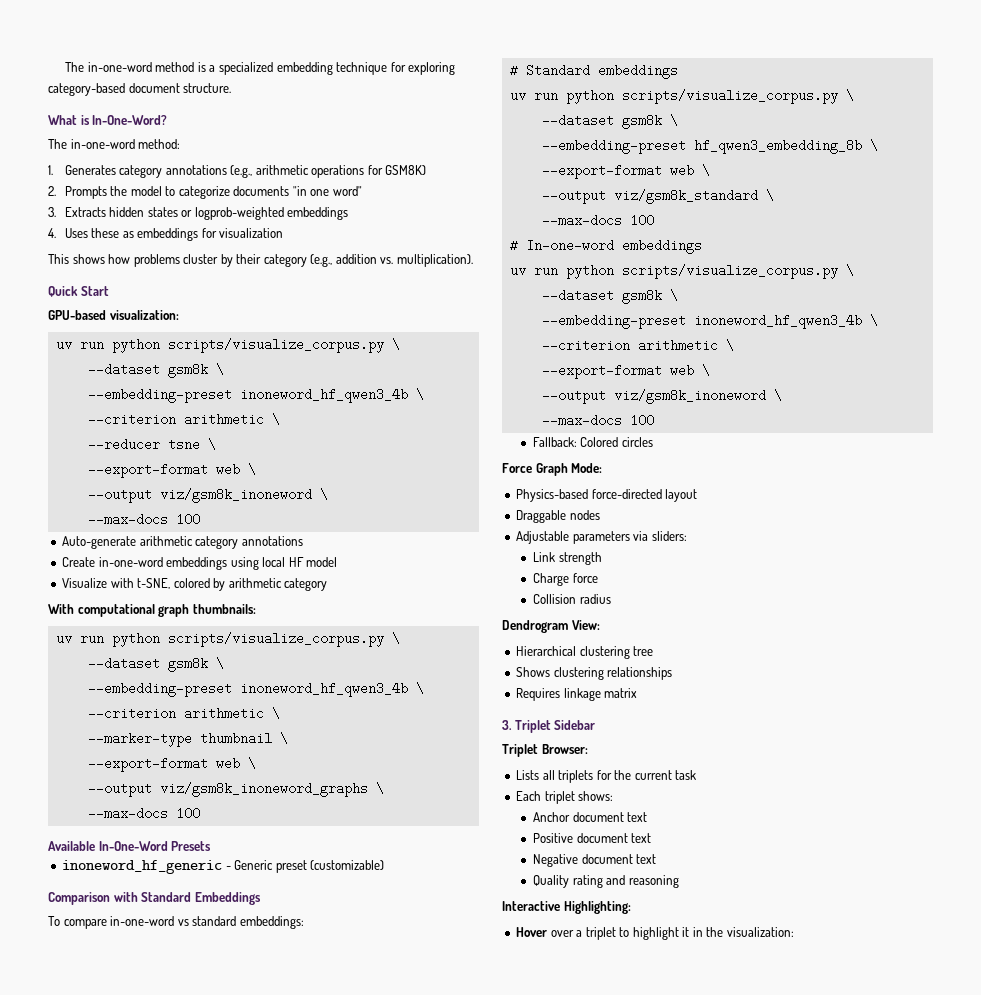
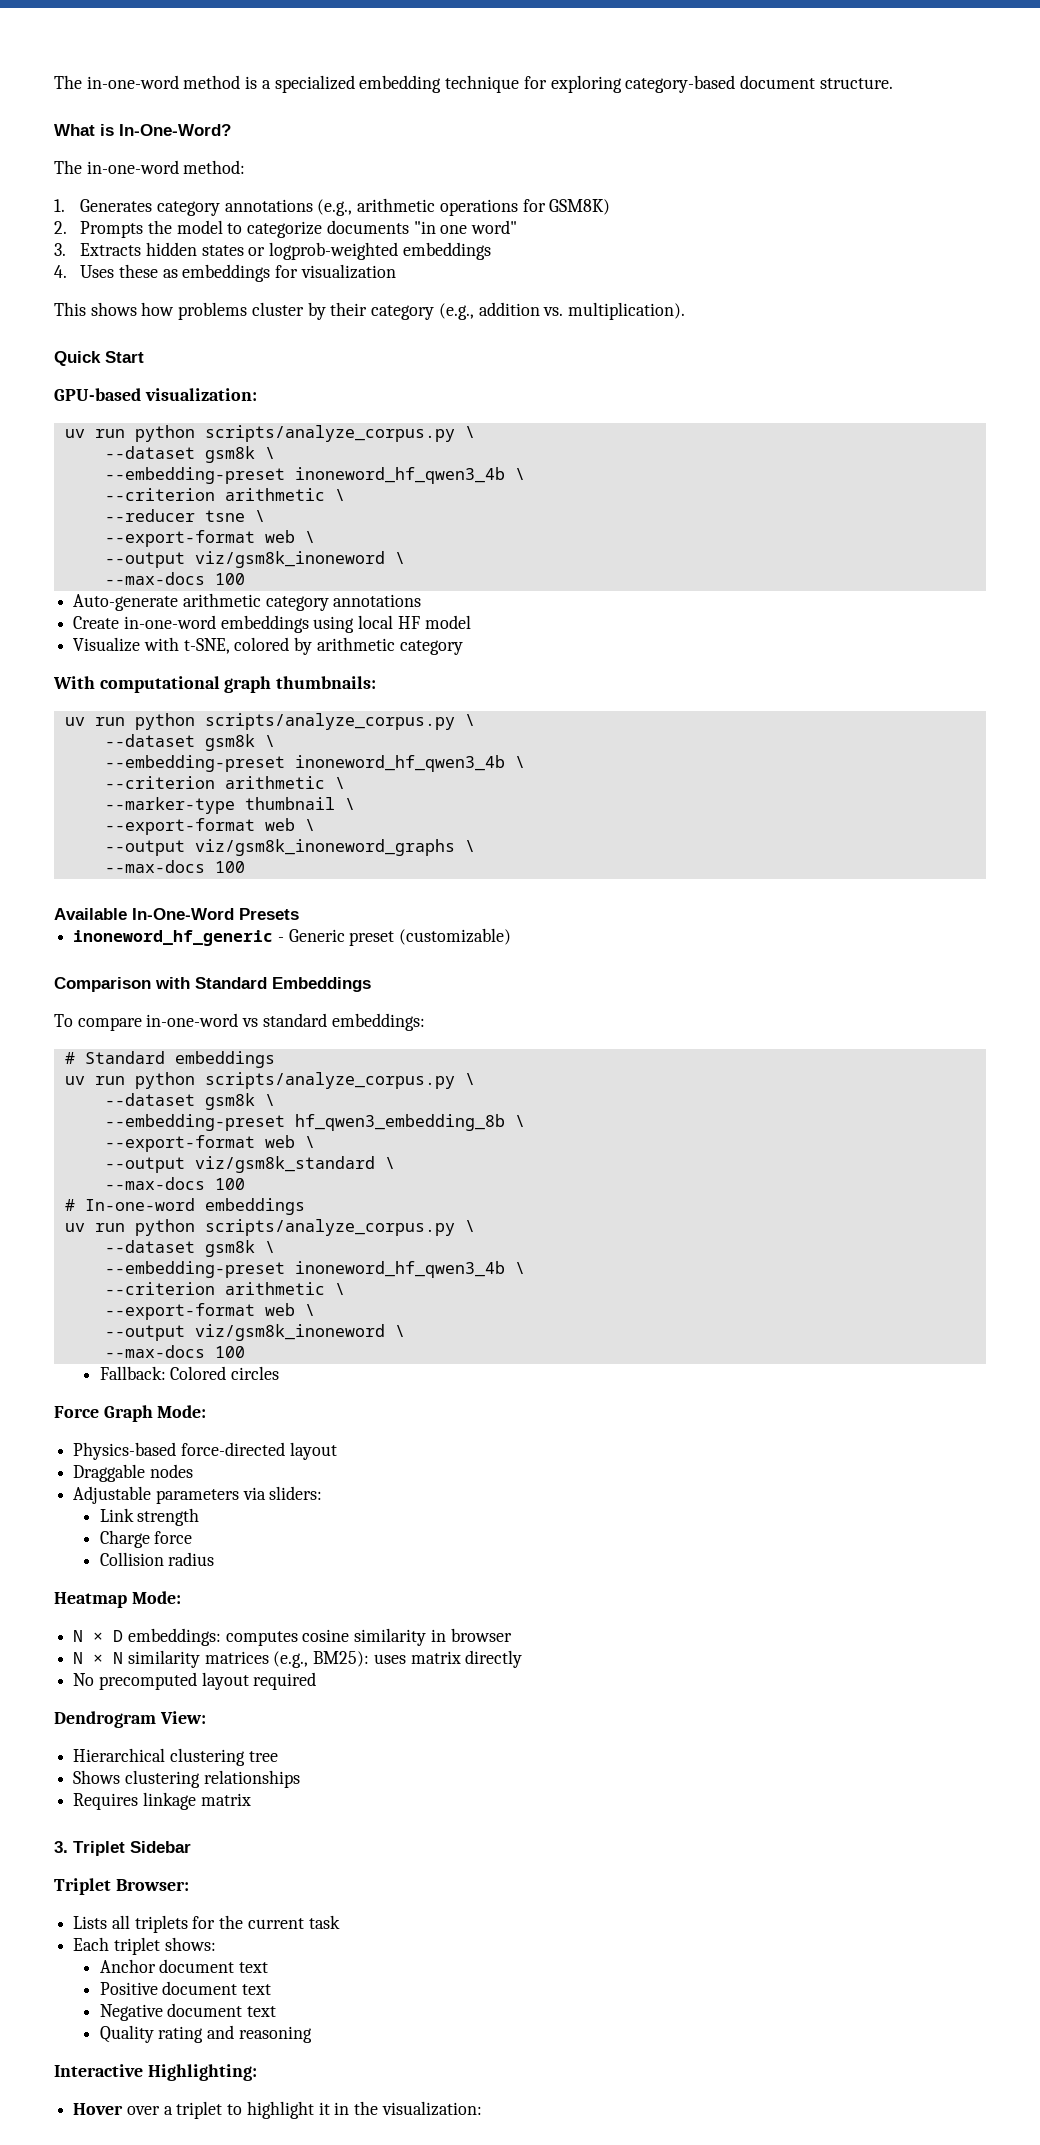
  GPU-based visualization:
- uv run python scripts/visualize_corpus.py \
+ uv run python scripts/analyze_corpus.py \
  With computational graph thumbnails:
- uv run python scripts/visualize_corpus.py \
+ uv run python scripts/analyze_corpus.py \
  # Standard embeddings
- uv run python scripts/visualize_corpus.py \
+ uv run python scripts/analyze_corpus.py \
  # In-one-word embeddings
- uv run python scripts/visualize_corpus.py \
+ uv run python scripts/analyze_corpus.py \
+ Heatmap Mode:
+ N × D embeddings: computes cosine similarity in browser
+ N × N similarity matrices (e.g., BM25): uses matrix directly
+ No precomputed layout required

